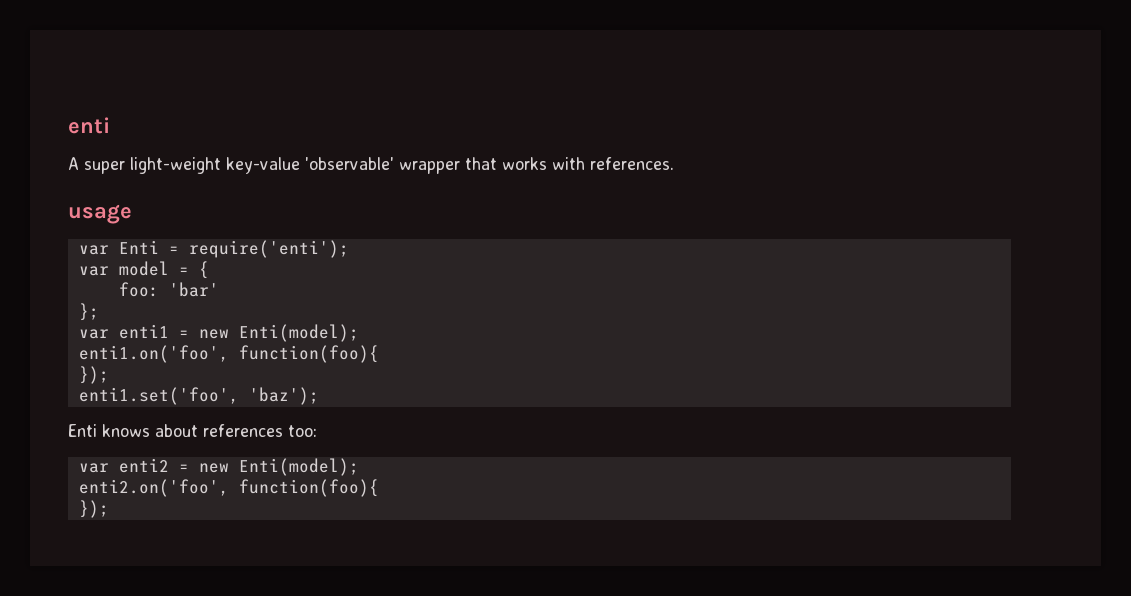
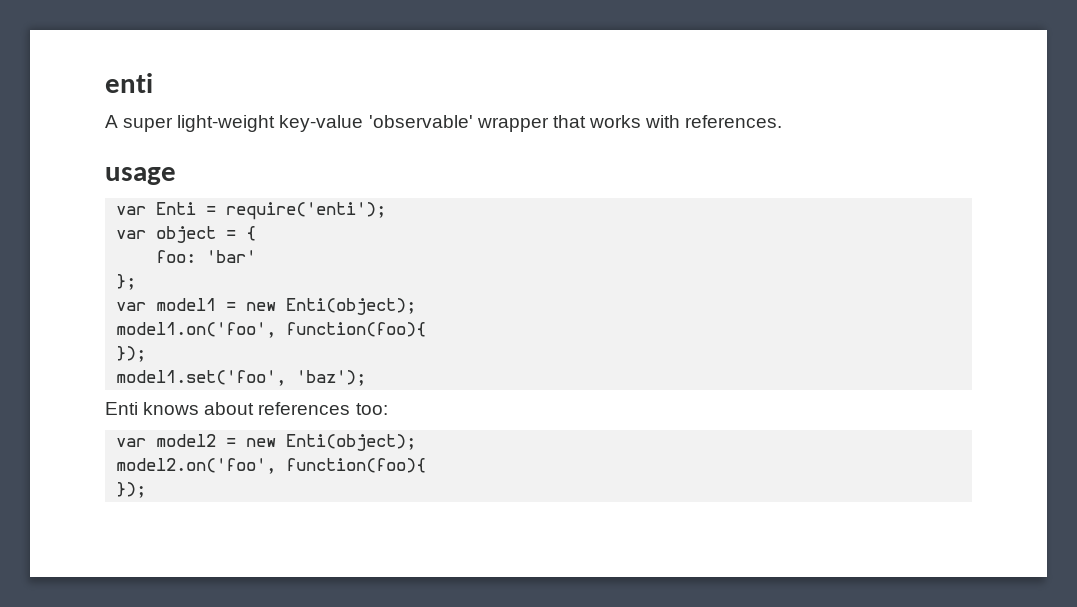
- var model = {
+ var object = {
- var enti1 = new Enti(model);
- enti1.on('foo', function(foo){
+ var model1 = new Enti(object);
+ model1.on('foo', function(foo){
- enti1.set('foo', 'baz');
+ model1.set('foo', 'baz');
- var enti2 = new Enti(model);
- enti2.on('foo', function(foo){
+ var model2 = new Enti(object);
+ model2.on('foo', function(foo){

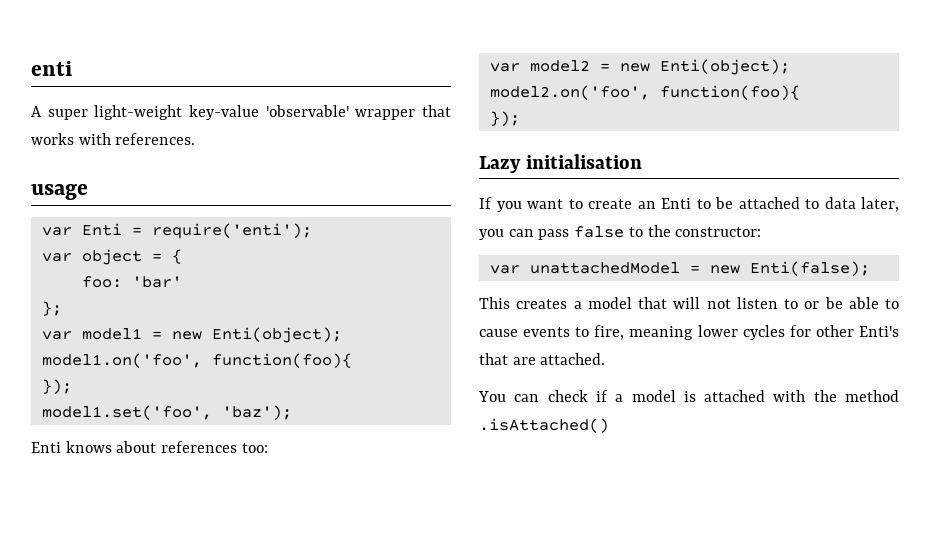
+ Lazy initialisation
+ If you want to create an Enti to be attached to data later, you can pass false to the constructor:
+ var unattachedModel = new Enti(false);
+ This creates a model that will not listen to or be able to cause events to fire, meaning lower cycles for other Enti's that are attached.
+ You can check if a model is attached with the method .isAttached()

